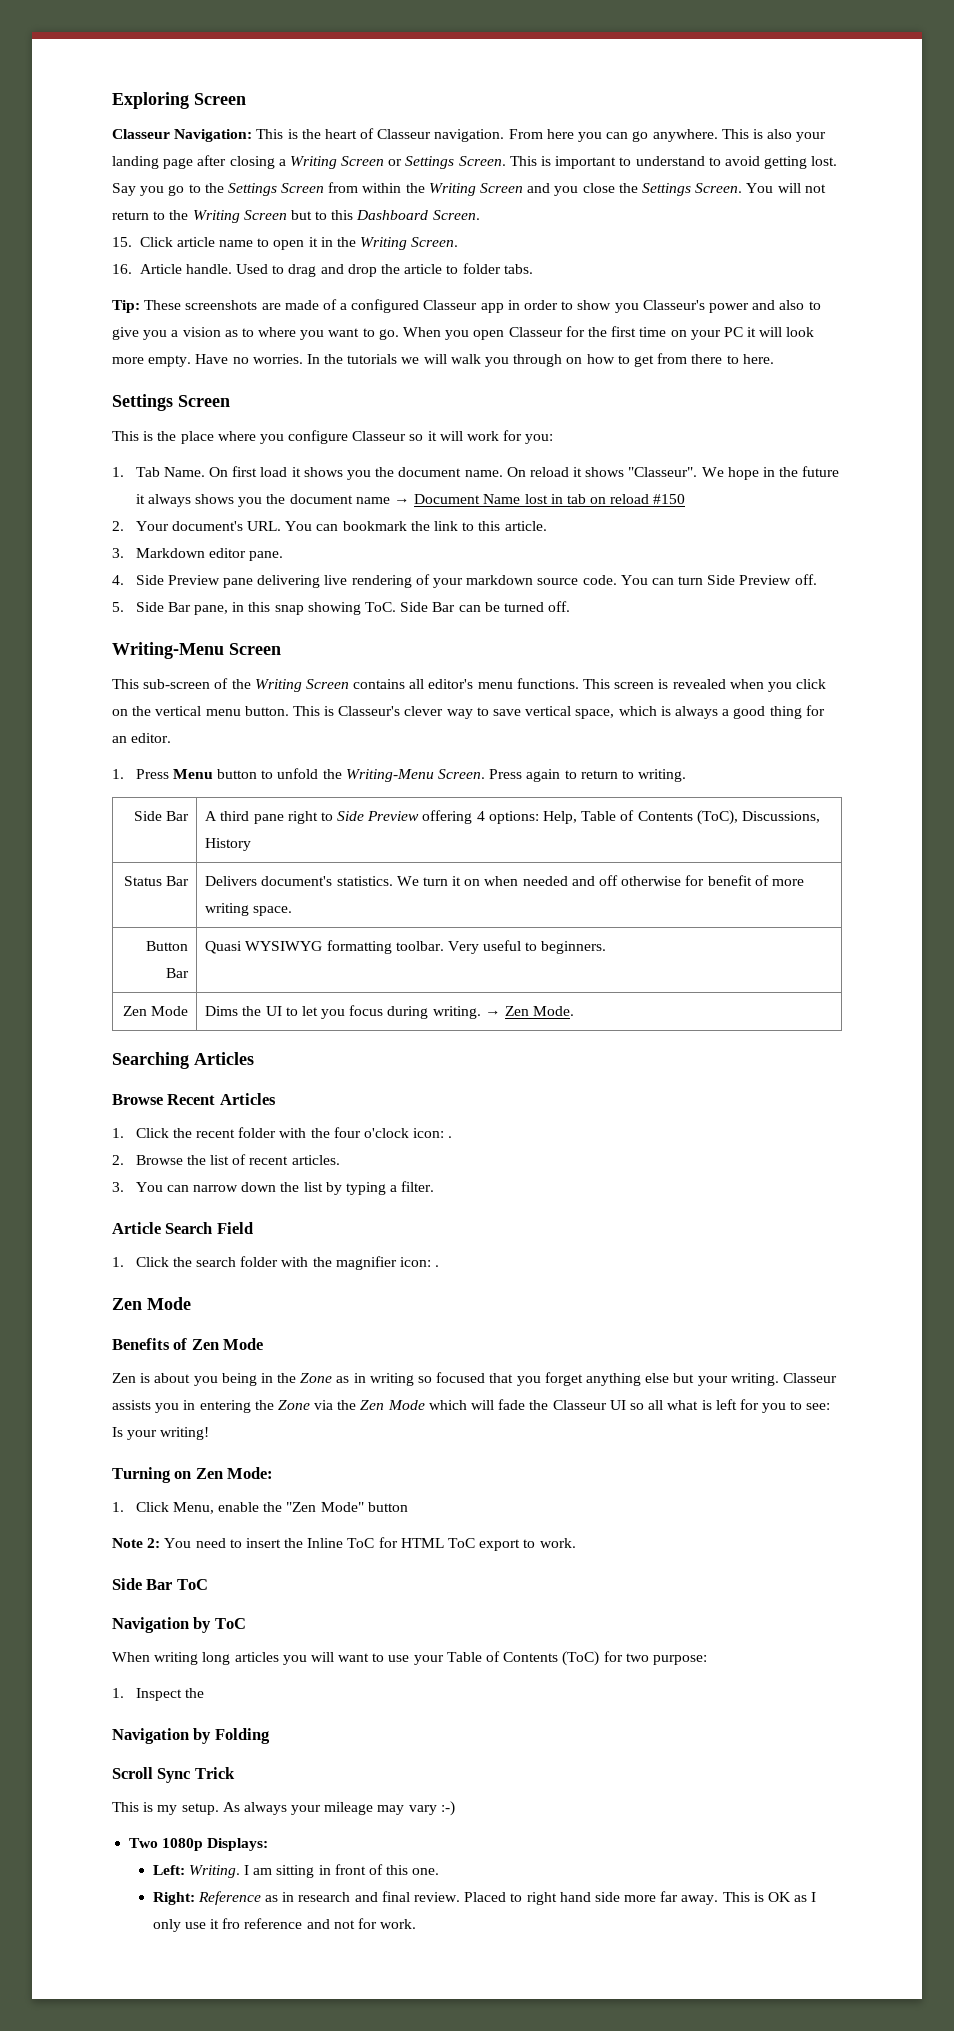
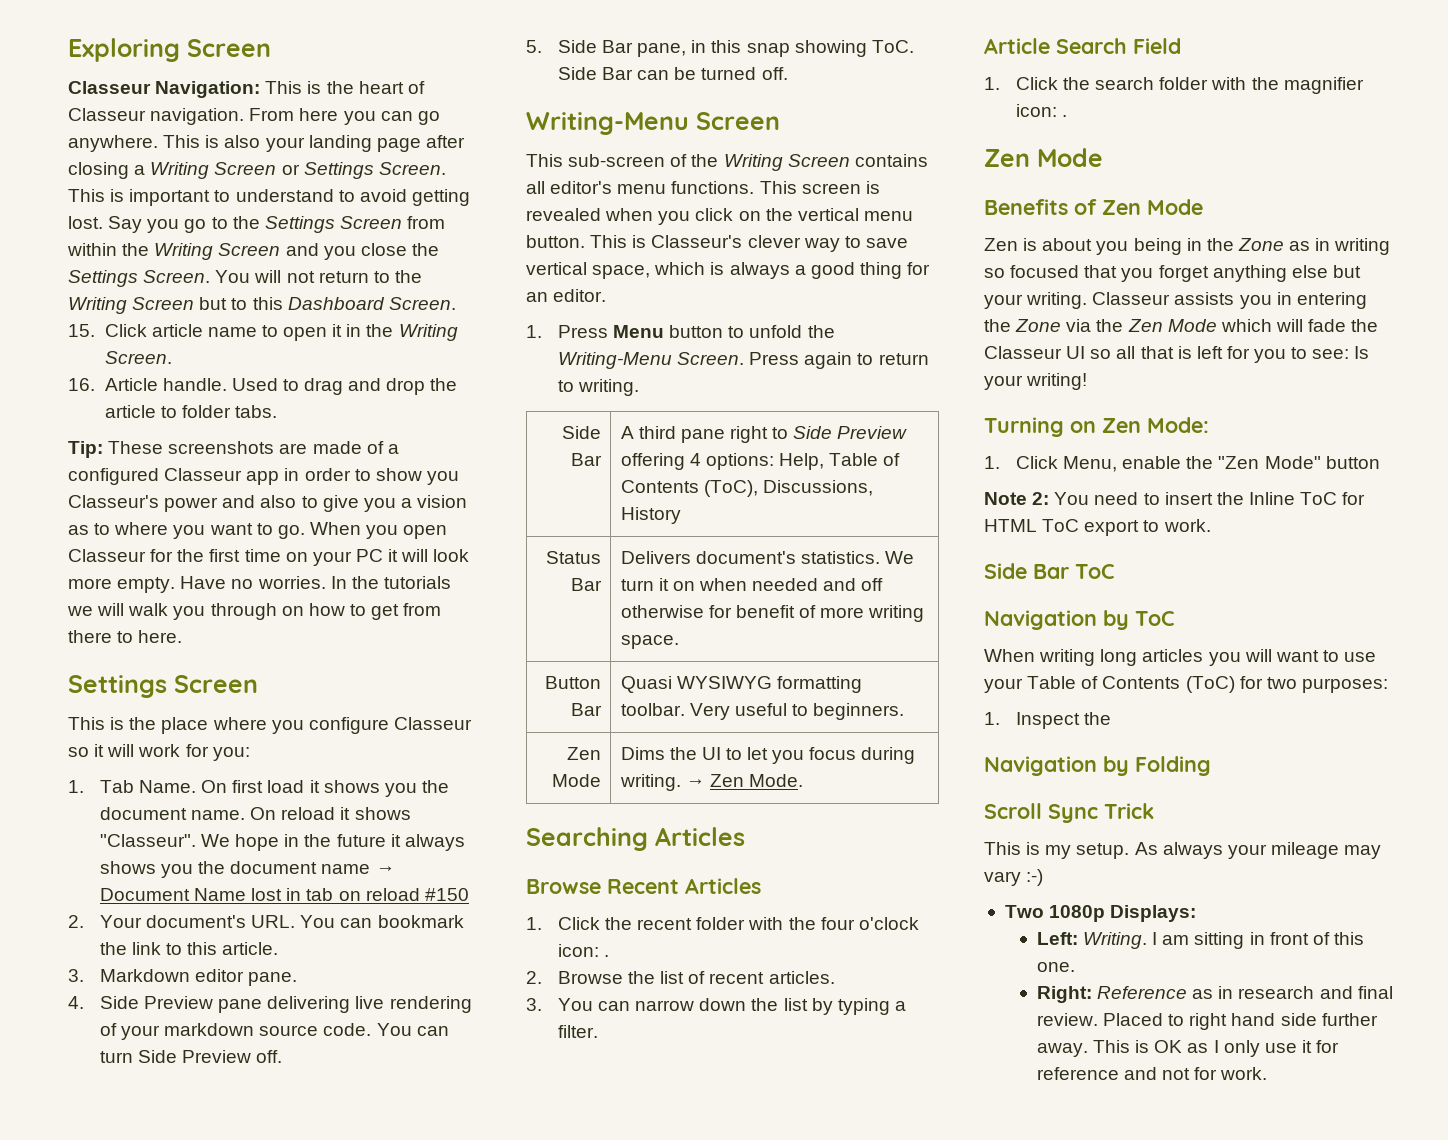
- Classeur assists you in entering the Zone via the Zen Mode which will fade the Classeur UI so all what is left for you to see: Is your writing!
+ Classeur assists you in entering the Zone via the Zen Mode which will fade the Classeur UI so all that is left for you to see: Is your writing!
- When writing long articles you will want to use your Table of Contents (ToC) for two purpose:
+ When writing long articles you will want to use your Table of Contents (ToC) for two purposes:
- Placed to right hand side more far away.
+ Placed to right hand side further away.
- This is OK as I only use it fro reference and not for work.
+ This is OK as I only use it for reference and not for work.

